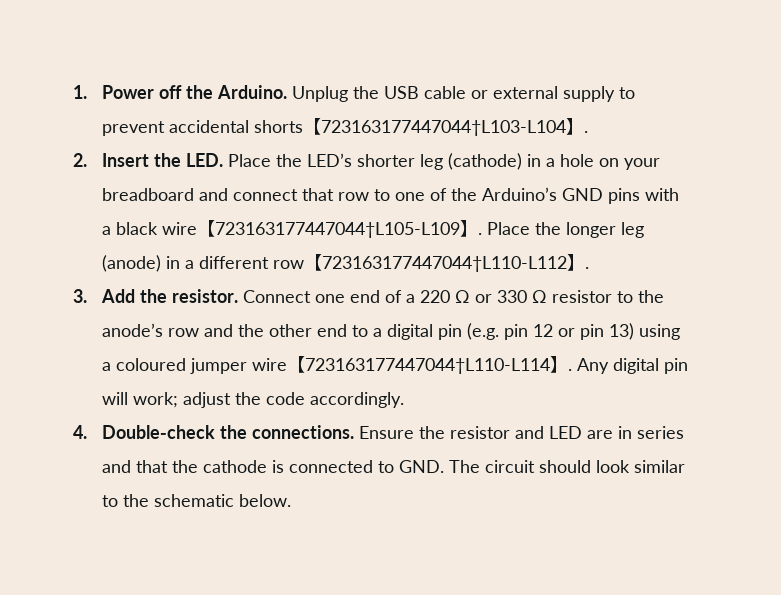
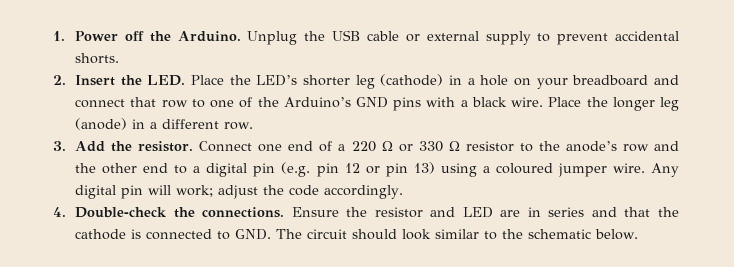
- Unplug the USB cable or external supply to prevent accidental shorts【723163177447044†L103-L104】.
+ Unplug the USB cable or external supply to prevent accidental shorts.
- 2. Insert the LED. Place the LED’s shorter leg (cathode) in a hole on your breadboard and connect that row to one of the Arduino’s GND pins with a black wire【723163177447044†L105-L109】.
+ 2. Insert the LED. Place the LED’s shorter leg (cathode) in a hole on your breadboard and connect that row to one of the Arduino’s GND pins with a black wire.
- Place the longer leg (anode) in a different row【723163177447044†L110-L112】.
+ Place the longer leg (anode) in a different row.
- Connect one end of a 220 Ω or 330 Ω resistor to the anode’s row and the other end to a digital pin (e.g. pin 12 or pin 13) using a coloured jumper wire【723163177447044†L110-L114】.
+ Connect one end of a 220 Ω or 330 Ω resistor to the anode’s row and the other end to a digital pin (e.g. pin 12 or pin 13) using a coloured jumper wire.

